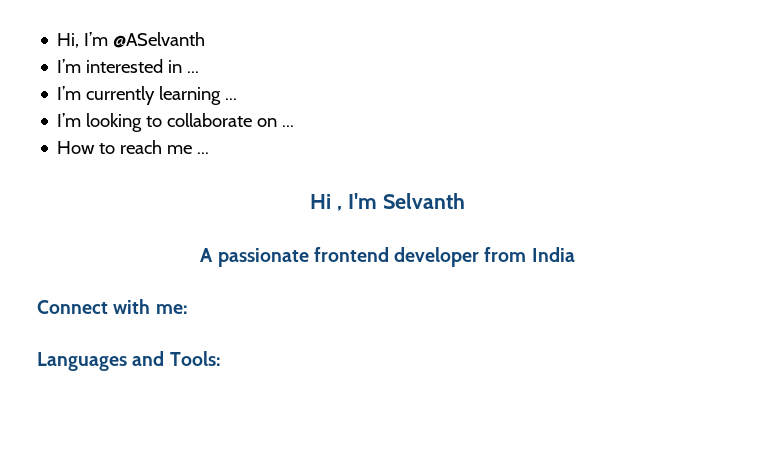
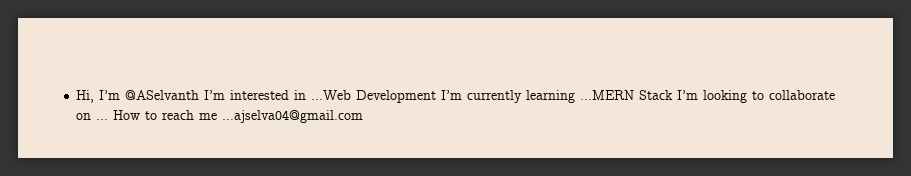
- Hi, I’m @ASelvanth
- I’m interested in ...
- I’m currently learning ...
- I’m looking to collaborate on ...
- How to reach me ...
- Hi , I'm Selvanth
- A passionate frontend developer from India
- Connect with me:
- Languages and Tools:
+ Hi, I’m @ASelvanth I’m interested in ...Web Development I’m currently learning ...MERN Stack I’m looking to collaborate on ... How to reach me ...ajselva04@gmail.com

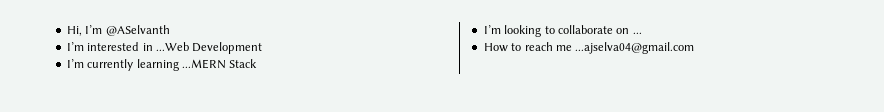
- Hi, I’m @ASelvanth I’m interested in ...Web Development I’m currently learning ...MERN Stack I’m looking to collaborate on ... How to reach me ...ajselva04@gmail.com
+ Hi, I’m @ASelvanth
+ I’m interested in ...Web Development
+ I’m currently learning ...MERN Stack
+ I’m looking to collaborate on ...
+ How to reach me ...ajselva04@gmail.com

